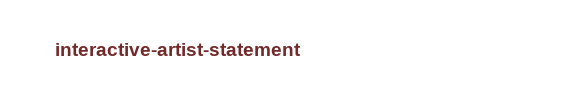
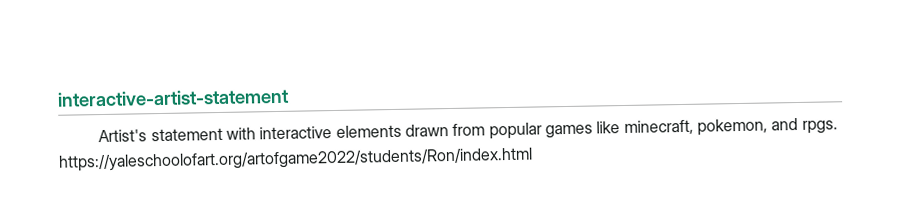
+ Artist's statement with interactive elements drawn from popular games like minecraft, pokemon, and rpgs. https://yaleschoolofart.org/artofgame2022/students/Ron/index.html

